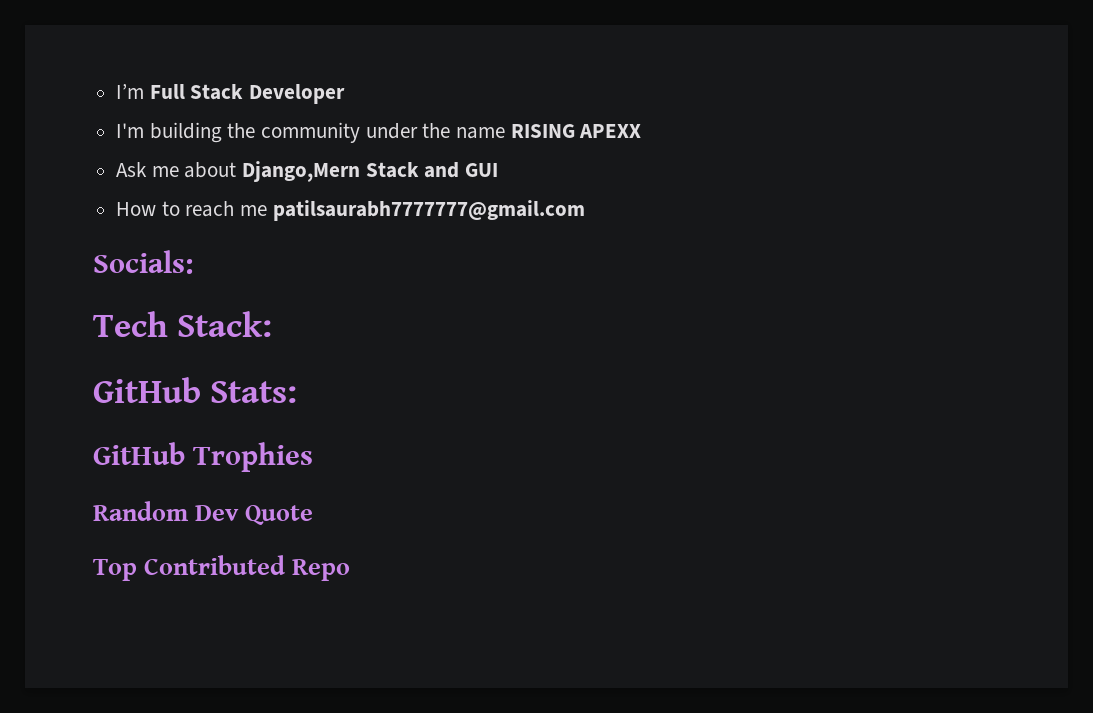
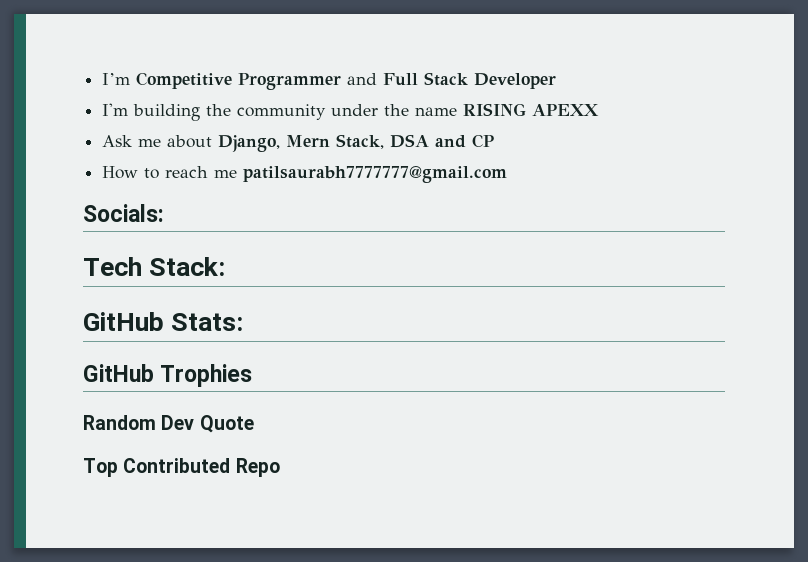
- I’m Full Stack Developer
+ I’m Competitive Programmer and Full Stack Developer
- Ask me about Django,Mern Stack and GUI
+ Ask me about Django, Mern Stack, DSA and CP

